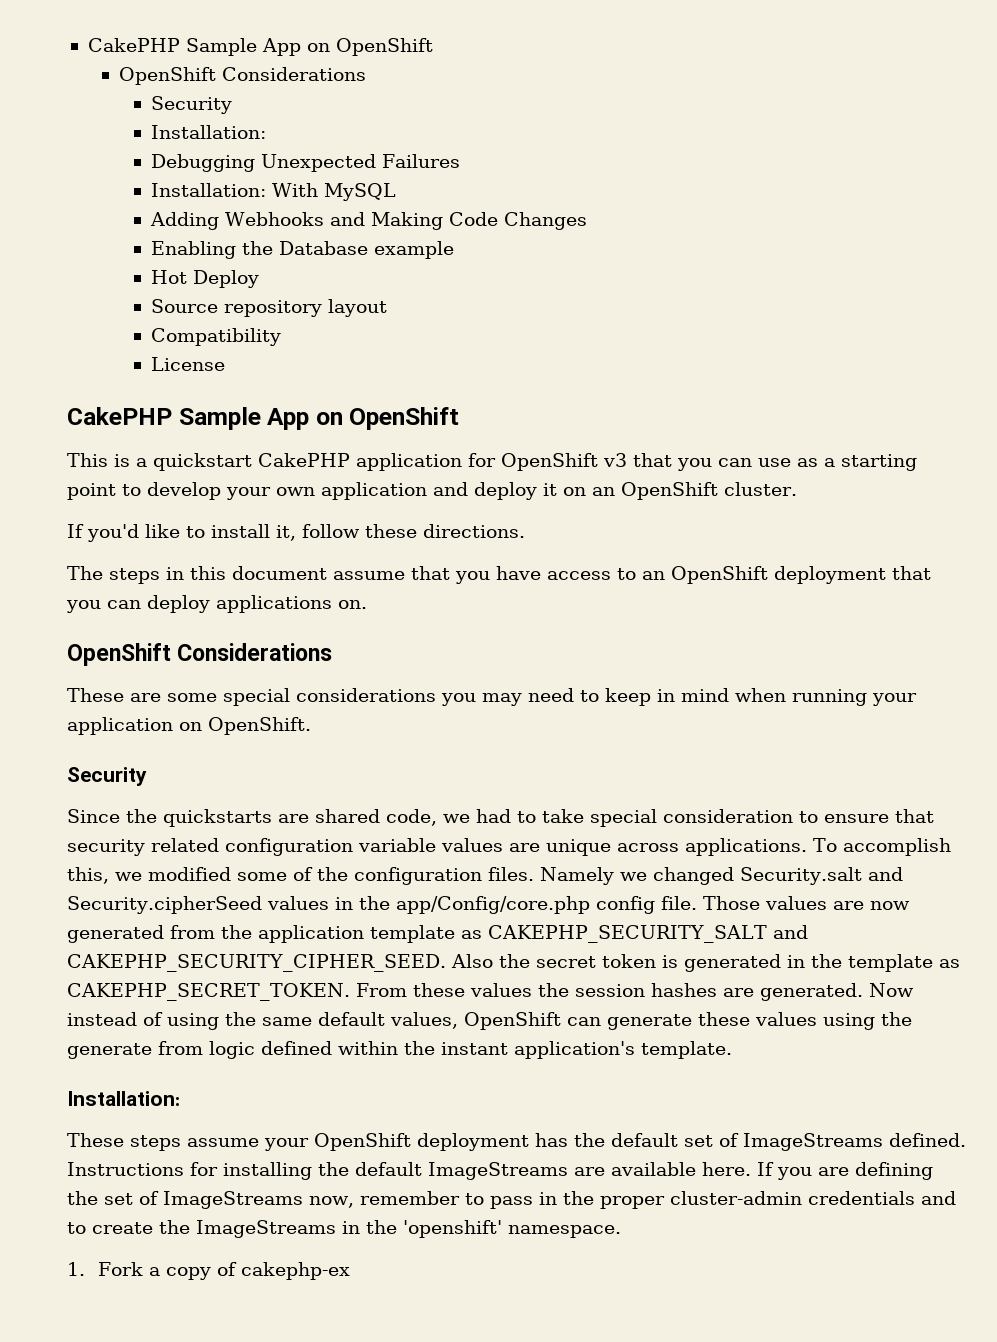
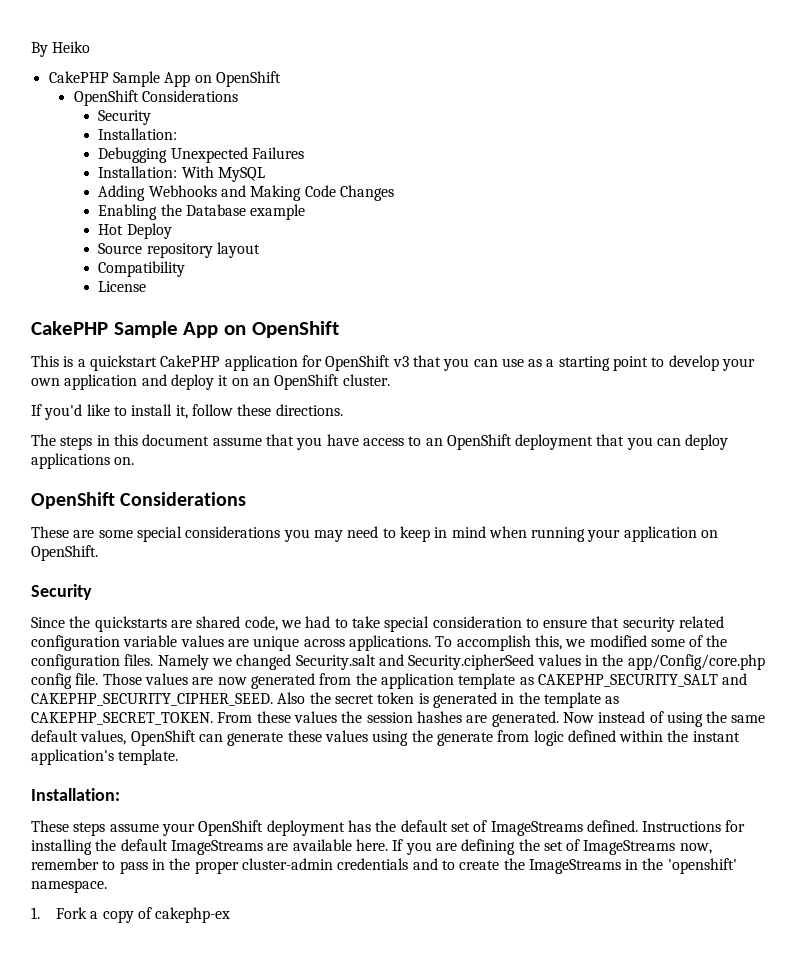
+ By Heiko

